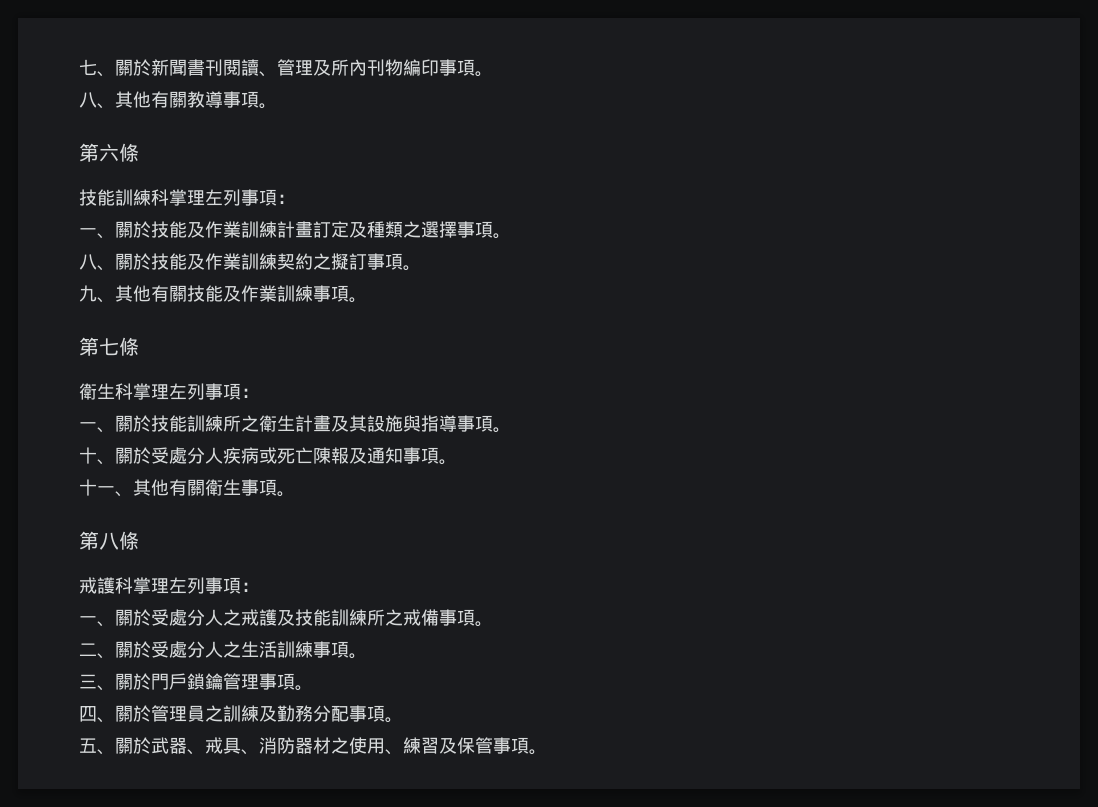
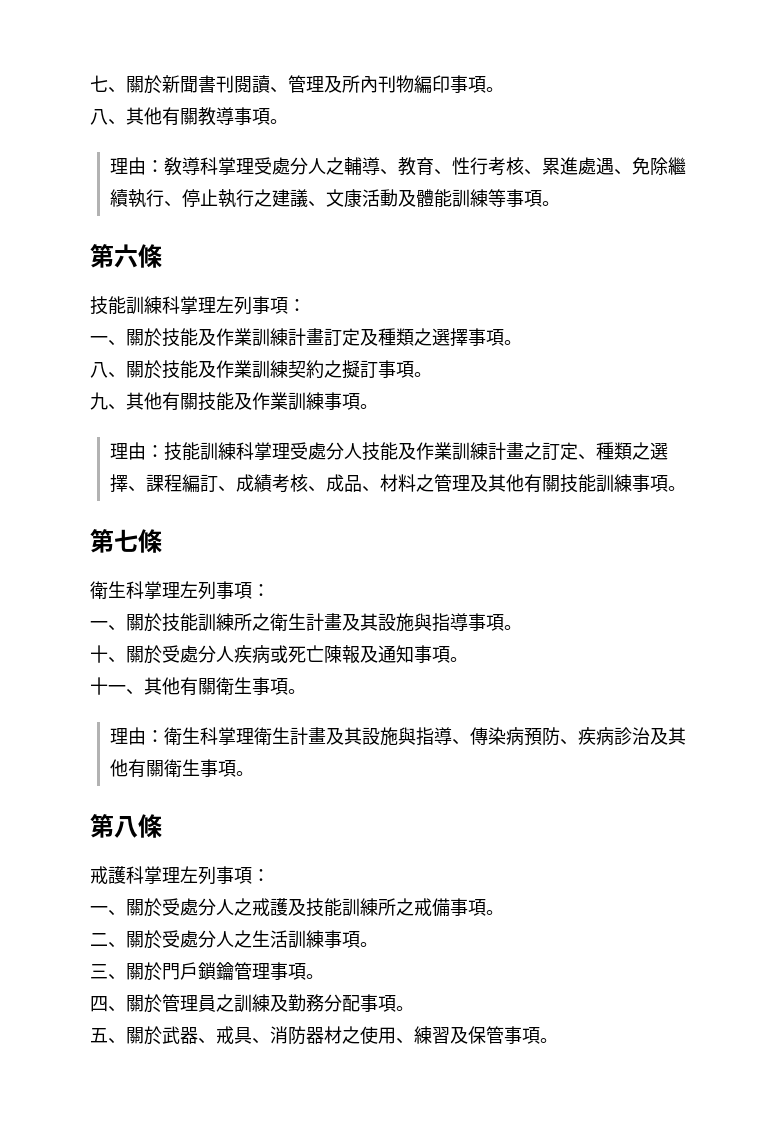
+ 理由：敎導科掌理受處分人之輔導、教育、性行考核、累進處遇、免除繼續執行、停止執行之建議、文康活動及體能訓練等事項。
+ 理由：技能訓練科掌理受處分人技能及作業訓練計畫之訂定、種類之選擇、課程編訂、成績考核、成品、材料之管理及其他有關技能訓練事項。
+ 理由：衛生科掌理衛生計畫及其設施與指導、傳染病預防、疾病診治及其他有關衛生事項。

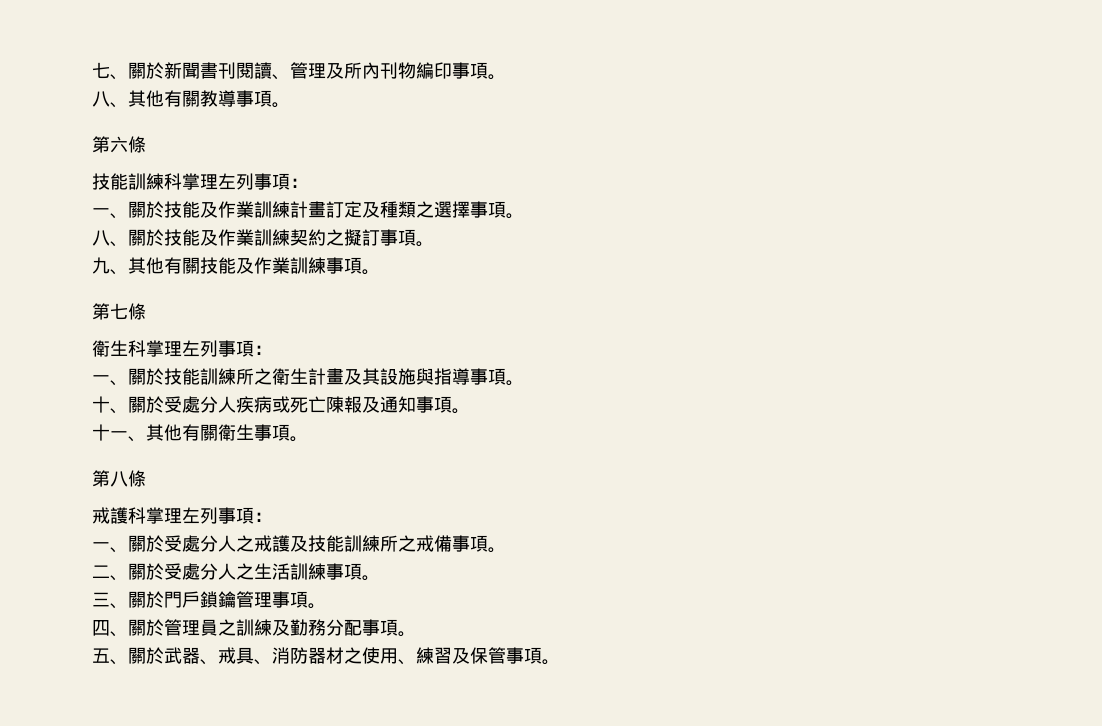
- 理由：敎導科掌理受處分人之輔導、教育、性行考核、累進處遇、免除繼續執行、停止執行之建議、文康活動及體能訓練等事項。
- 理由：技能訓練科掌理受處分人技能及作業訓練計畫之訂定、種類之選擇、課程編訂、成績考核、成品、材料之管理及其他有關技能訓練事項。
- 理由：衛生科掌理衛生計畫及其設施與指導、傳染病預防、疾病診治及其他有關衛生事項。

